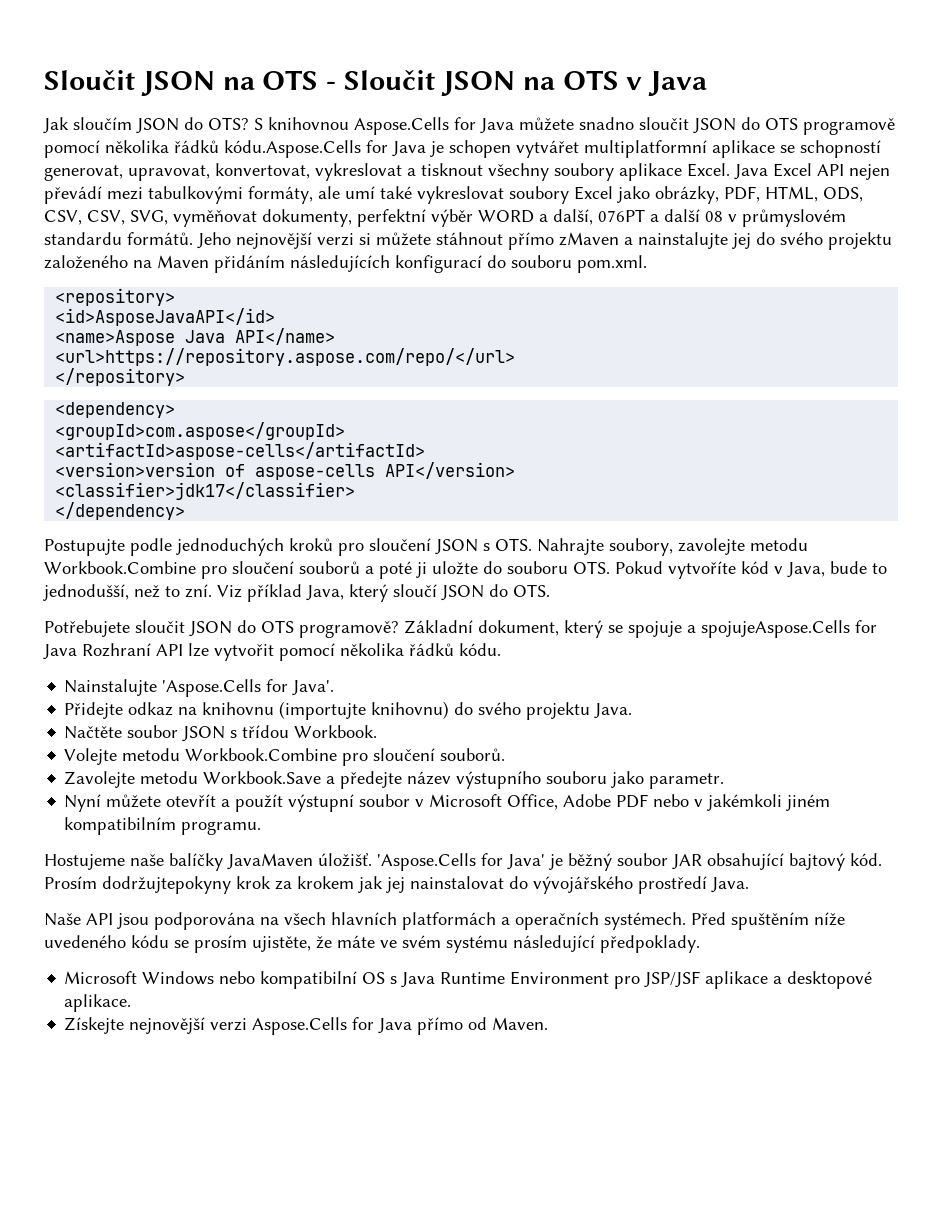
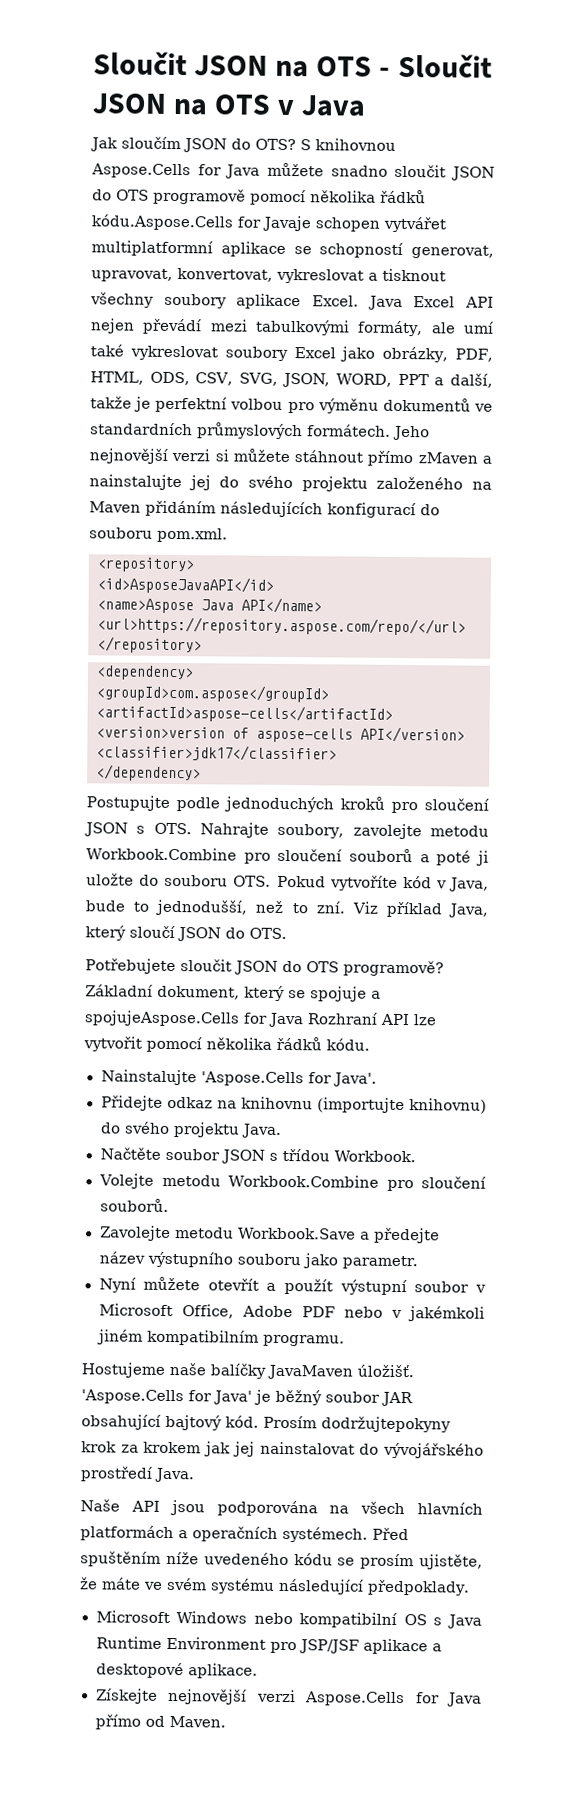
- S knihovnou Aspose.Cells for Java můžete snadno sloučit JSON do OTS programově pomocí několika řádků kódu.Aspose.Cells for Java je schopen vytvářet multiplatformní aplikace se schopností generovat, upravovat, konvertovat, vykreslovat a tisknout všechny soubory aplikace Excel.
+ S knihovnou Aspose.Cells for Java můžete snadno sloučit JSON do OTS programově pomocí několika řádků kódu.Aspose.Cells for Javaje schopen vytvářet multiplatformní aplikace se schopností generovat, upravovat, konvertovat, vykreslovat a tisknout všechny soubory aplikace Excel.
- Java Excel API nejen převádí mezi tabulkovými formáty, ale umí také vykreslovat soubory Excel jako obrázky, PDF, HTML, ODS, CSV, CSV, SVG, vyměňovat dokumenty, perfektní výběr WORD a další, 076PT a další 08 v průmyslovém standardu formátů.
+ Java Excel API nejen převádí mezi tabulkovými formáty, ale umí také vykreslovat soubory Excel jako obrázky, PDF, HTML, ODS, CSV, SVG, JSON, WORD, PPT a další, takže je perfektní volbou pro výměnu dokumentů ve standardních průmyslových formátech.

